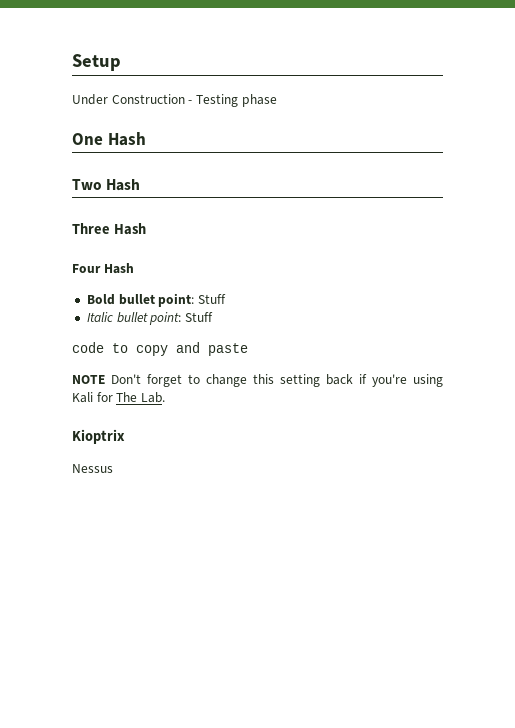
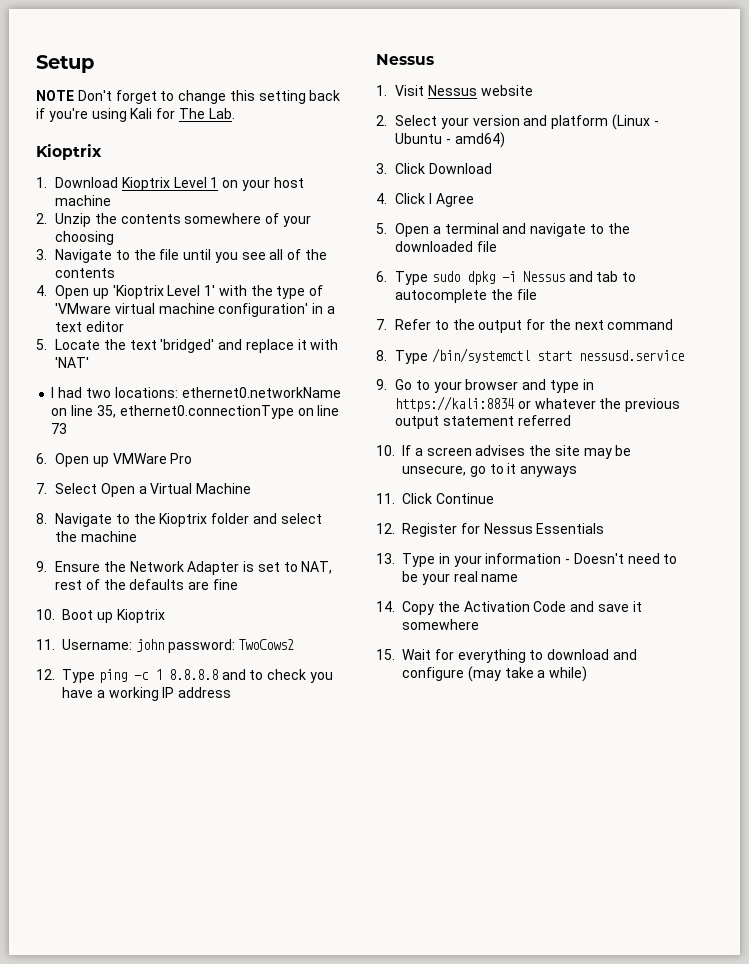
- Under Construction - Testing phase
- One Hash
- Two Hash
- Three Hash
- Four Hash
- Bold bullet point: Stuff
- Italic bullet point: Stuff
- code to copy and paste
+ 1. Download Kioptrix Level 1 on your host machine
+ 2. Unzip the contents somewhere of your choosing
+ 3. Navigate to the file until you see all of the contents
+ 4. Open up 'Kioptrix Level 1' with the type of 'VMware virtual machine configuration' in a text editor
+ 5. Locate the text 'bridged' and replace it with 'NAT'
+ I had two locations: ethernet0.networkName on line 35, ethernet0.connectionType on line 73
+ 6. Open up VMWare Pro
+ 7. Select Open a Virtual Machine
+ 8. Navigate to the Kioptrix folder and select the machine
+ 9. Ensure the Network Adapter is set to NAT, rest of the defaults are fine
+ 10. Boot up Kioptrix
+ 11. Username: john password: TwoCows2
+ 12. Type ping -c 1 8.8.8.8 and to check you have a working IP address
  Nessus
+ 1. Visit Nessus website
+ 2. Select your version and platform (Linux - Ubuntu - amd64)
+ 3. Click Download
+ 4. Click I Agree
+ 5. Open a terminal and navigate to the downloaded file
+ 6. Type sudo dpkg -i Nessus and tab to autocomplete the file
+ 7. Refer to the output for the next command
+ 8. Type /bin/systemctl start nessusd.service
+ 9. Go to your browser and type in https://kali:8834 or whatever the previous output statement referred
+ 10. If a screen advises the site may be unsecure, go to it anyways
+ 11. Click Continue
+ 12. Register for Nessus Essentials
+ 13. Type in your information - Doesn't need to be your real name
+ 14. Copy the Activation Code and save it somewhere
+ 15. Wait for everything to download and configure (may take a while)

